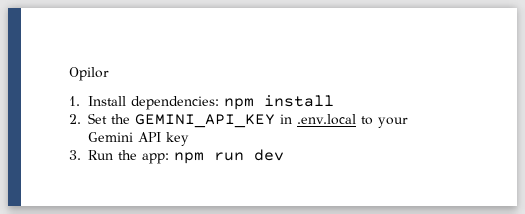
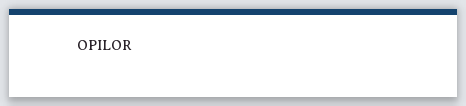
- Opilor
- 1. Install dependencies: npm install
- 2. Set the GEMINI_API_KEY in .env.local to your Gemini API key
- 3. Run the app: npm run dev
+ OPILOR

